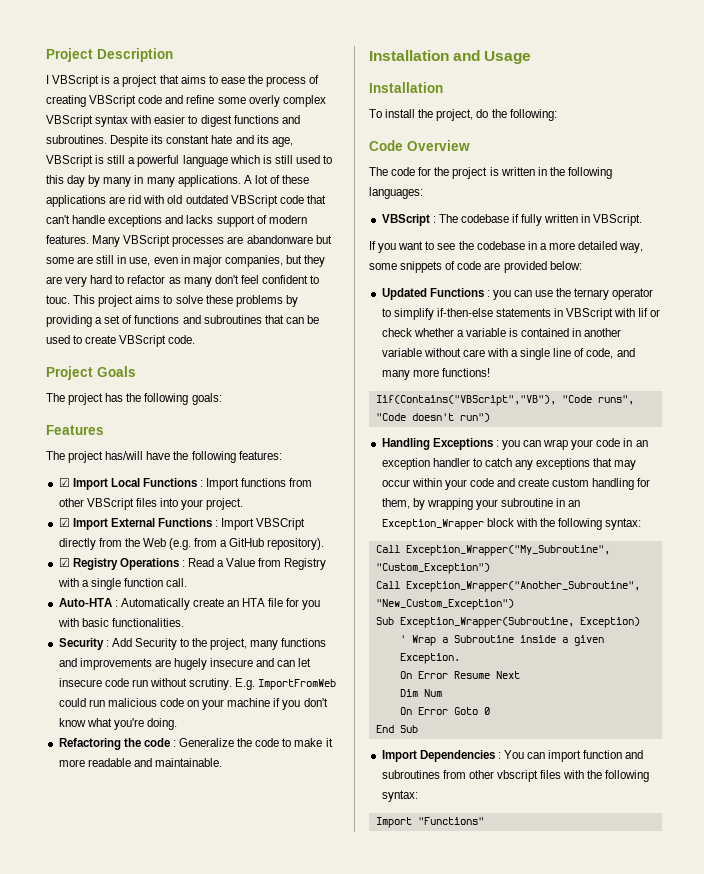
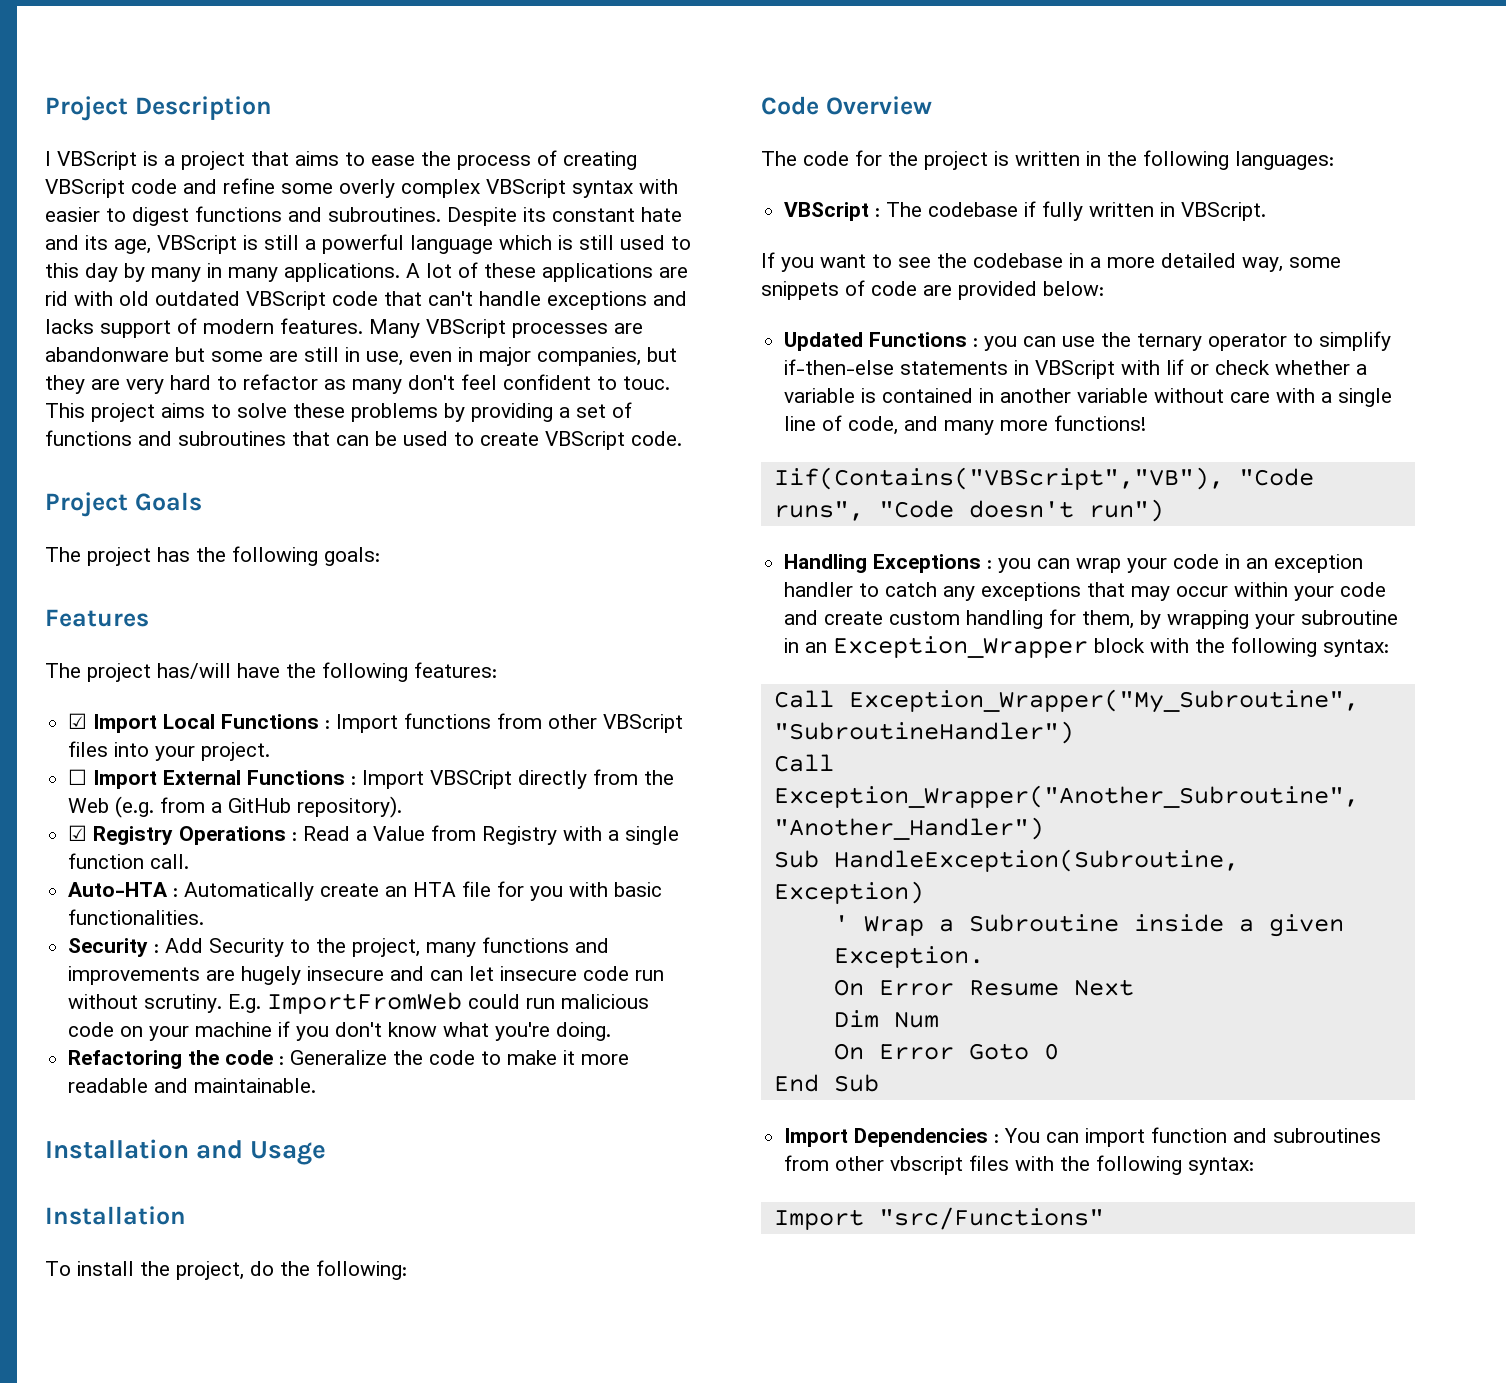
- ☑ Import External Functions : Import VBSCript directly from the Web (e.g. from a GitHub repository).
+ ☐ Import External Functions : Import VBSCript directly from the Web (e.g. from a GitHub repository).
- Call Exception_Wrapper("My_Subroutine", "Custom_Exception")
+ Call Exception_Wrapper("My_Subroutine", "SubroutineHandler")
- Call Exception_Wrapper("Another_Subroutine", "New_Custom_Exception")
- Sub Exception_Wrapper(Subroutine, Exception)
+ Call Exception_Wrapper("Another_Subroutine", "Another_Handler")
+ Sub HandleException(Subroutine, Exception)
- Import "Functions"
+ Import "src/Functions"

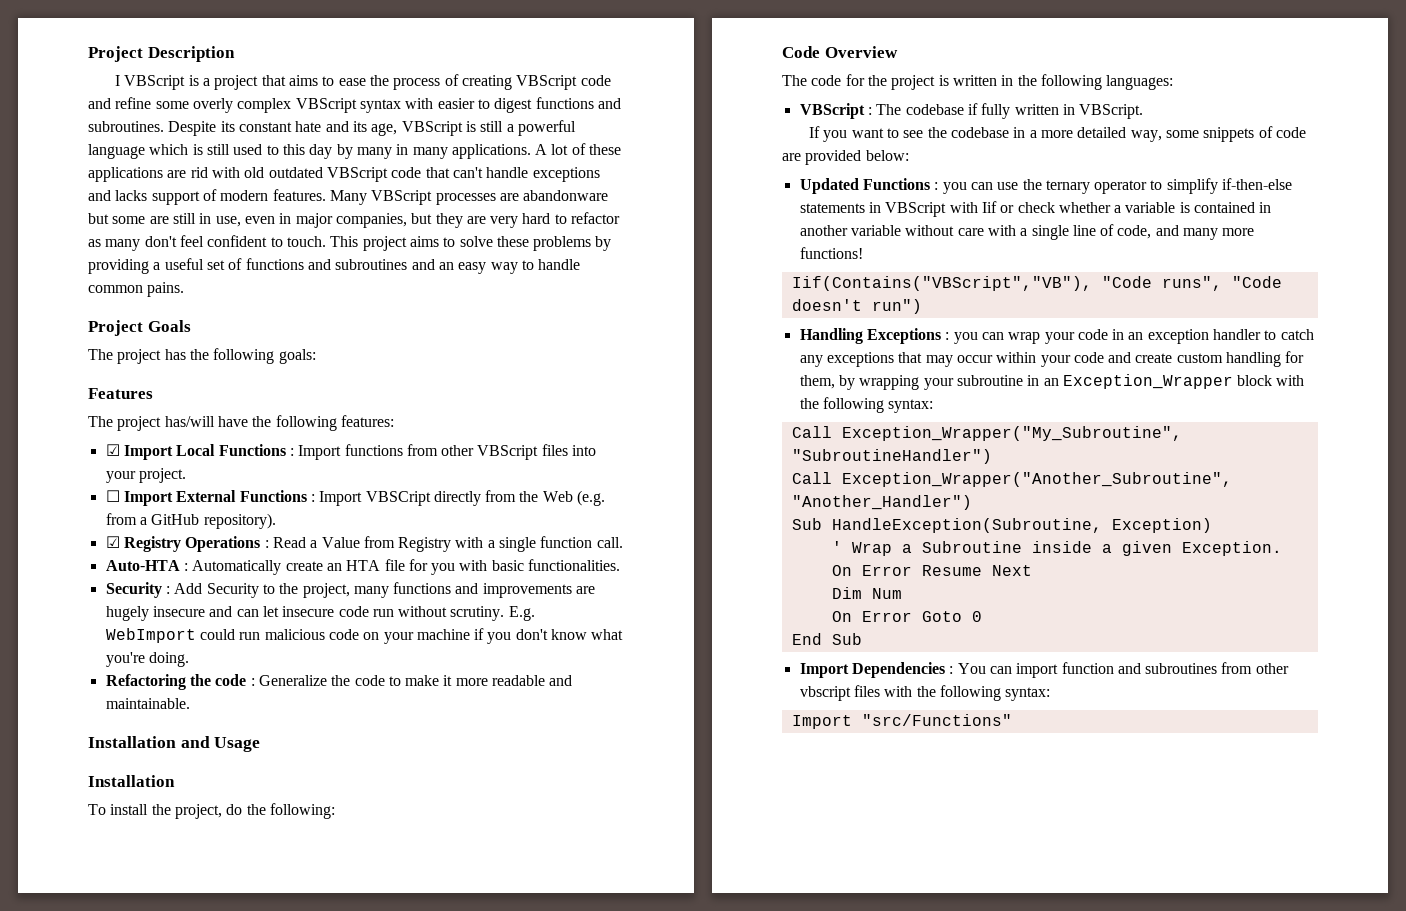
- Many VBScript processes are abandonware but some are still in use, even in major companies, but they are very hard to refactor as many don't feel confident to touc.
+ Many VBScript processes are abandonware but some are still in use, even in major companies, but they are very hard to refactor as many don't feel confident to touch.
- This project aims to solve these problems by providing a set of functions and subroutines that can be used to create VBScript code.
+ This project aims to solve these problems by providing a useful set of functions and subroutines and an easy way to handle common pains.
- E.g. ImportFromWeb could run malicious code on your machine if you don't know what you're doing.
+ E.g. WebImport could run malicious code on your machine if you don't know what you're doing.

